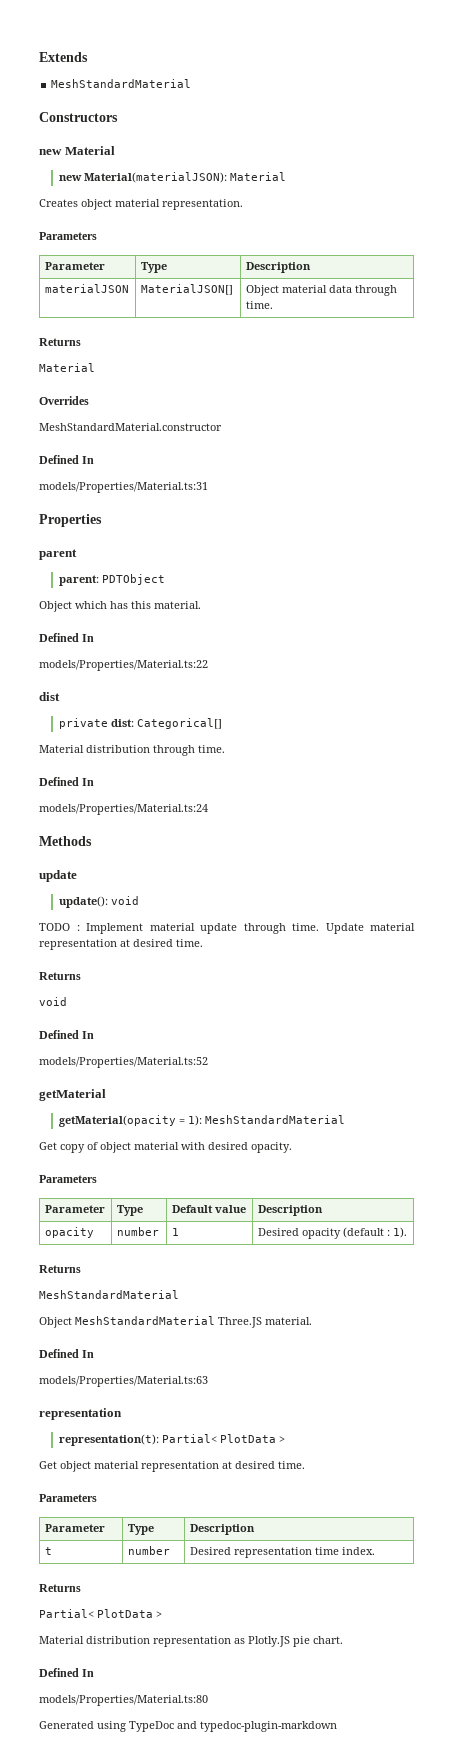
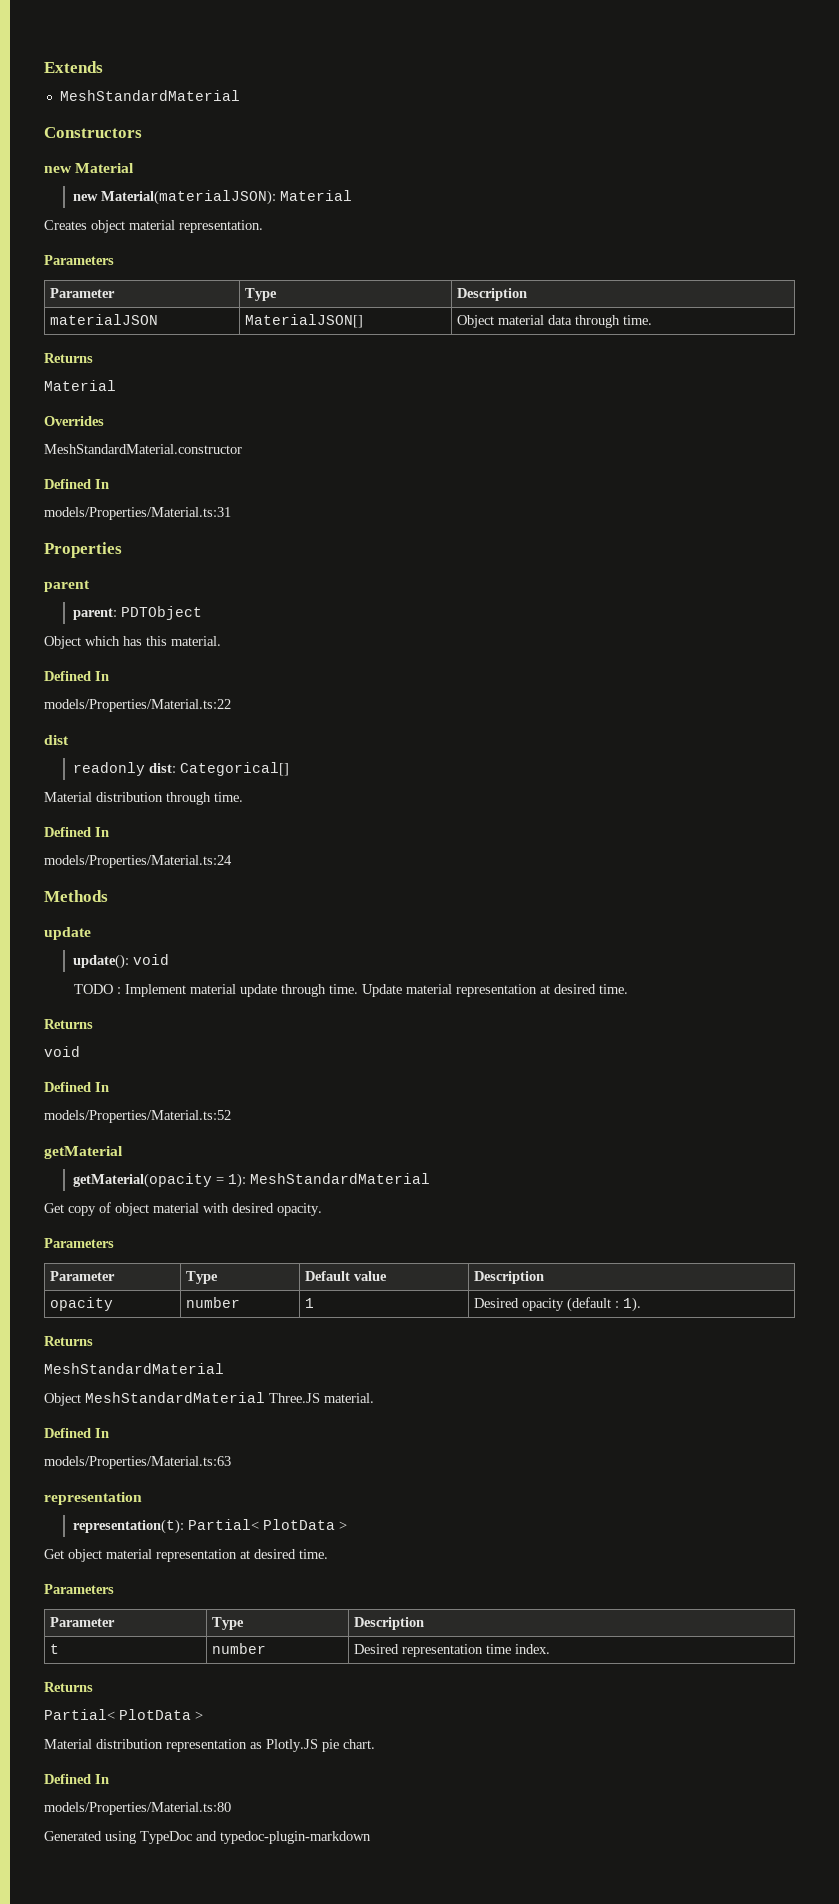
- private dist: Categorical[]
+ readonly dist: Categorical[]

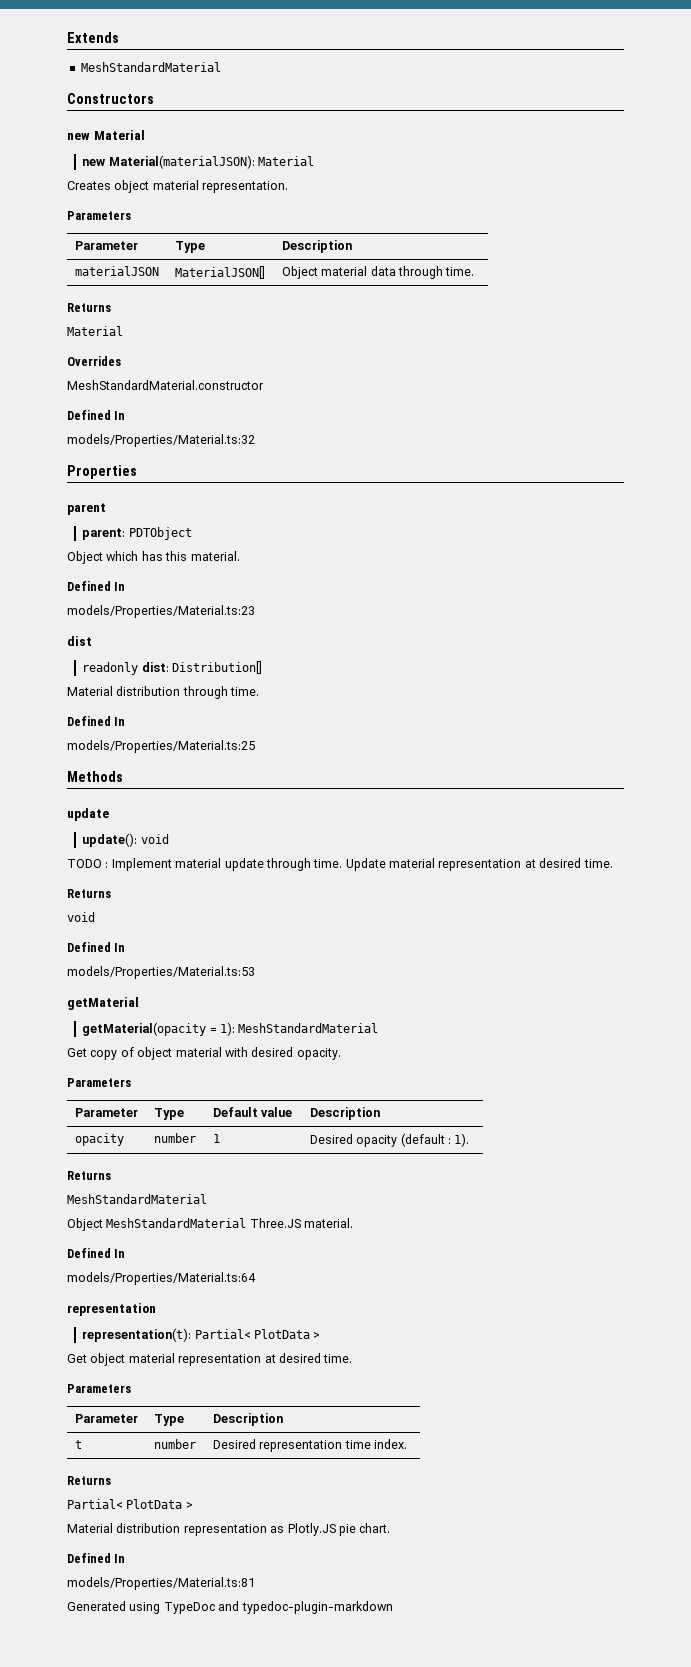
- models/Properties/Material.ts:31
+ models/Properties/Material.ts:32
- models/Properties/Material.ts:22
+ models/Properties/Material.ts:23
- readonly dist: Categorical[]
+ readonly dist: Distribution[]
- models/Properties/Material.ts:24
+ models/Properties/Material.ts:25
- models/Properties/Material.ts:52
+ models/Properties/Material.ts:53
- models/Properties/Material.ts:63
+ models/Properties/Material.ts:64
- models/Properties/Material.ts:80
+ models/Properties/Material.ts:81

